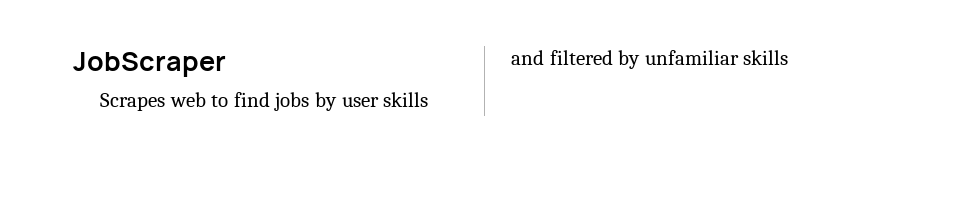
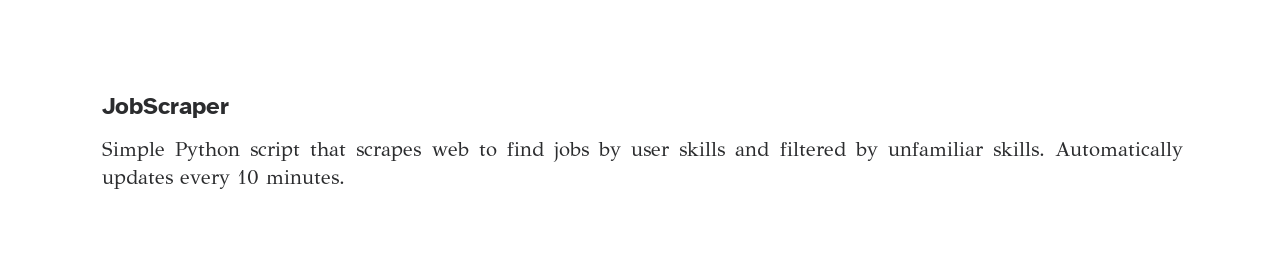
- Scrapes web to find jobs by user skills and filtered by unfamiliar skills
+ Simple Python script that scrapes web to find jobs by user skills and filtered by unfamiliar skills. Automatically updates every 10 minutes.

